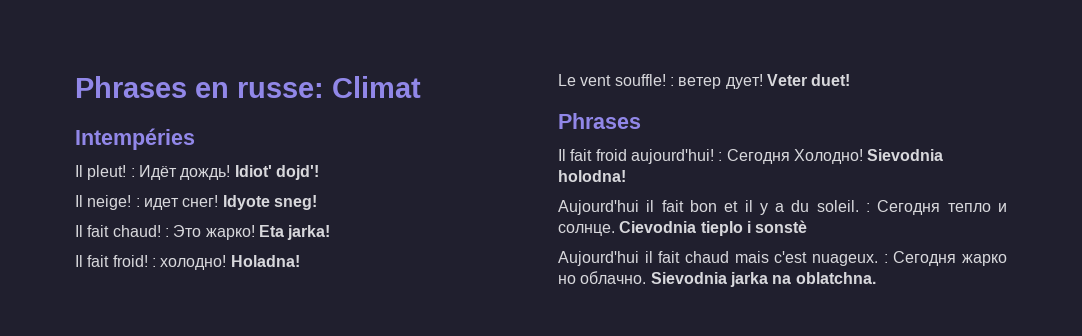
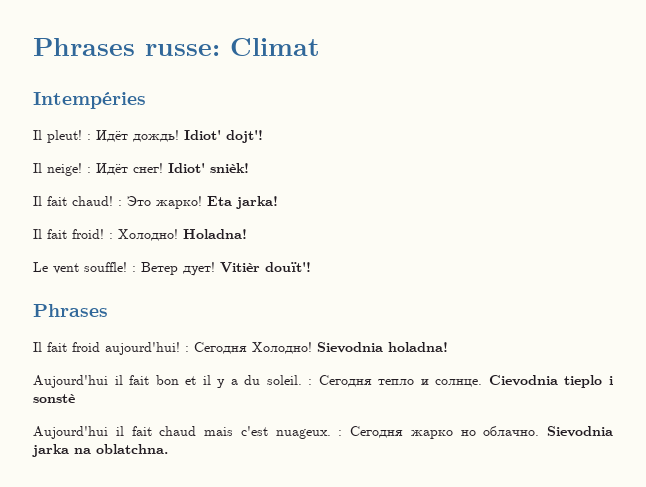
- Phrases en russe: Climat
+ Phrases russe: Climat
- Idiot' dojd'!
+ Idiot' dojt'!
- Il neige! : идет снег! Idyote sneg!
+ Il neige! : Идёт снег! Idiot' snièk!
- Il fait froid! : холодно!
+ Il fait froid! : Холодно!
- Le vent souffle! : ветер дует! Veter duet!
+ Le vent souffle! : Ветер дует! Vitièr douït'!
- Sievodnia holodna!
+ Sievodnia holadna!

